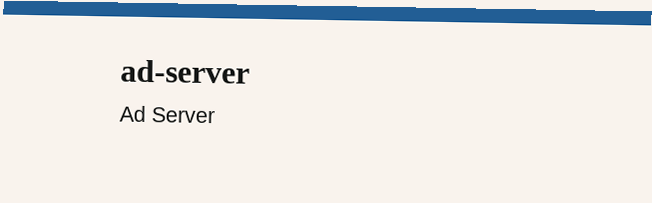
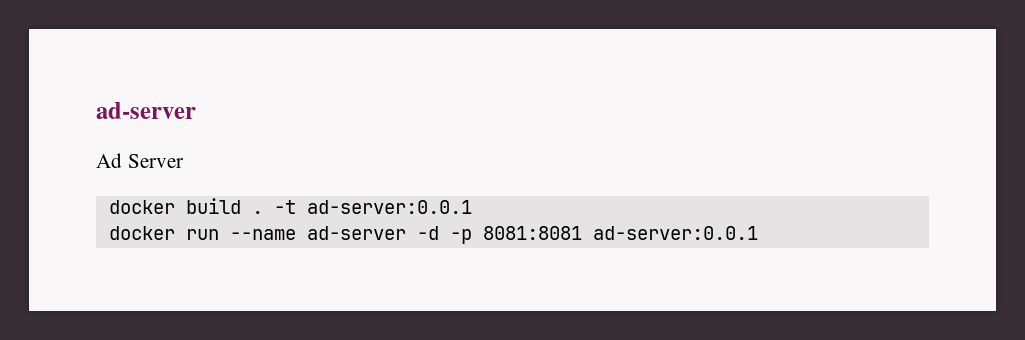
+ docker build . -t ad-server:0.0.1
+ docker run --name ad-server -d -p 8081:8081 ad-server:0.0.1

